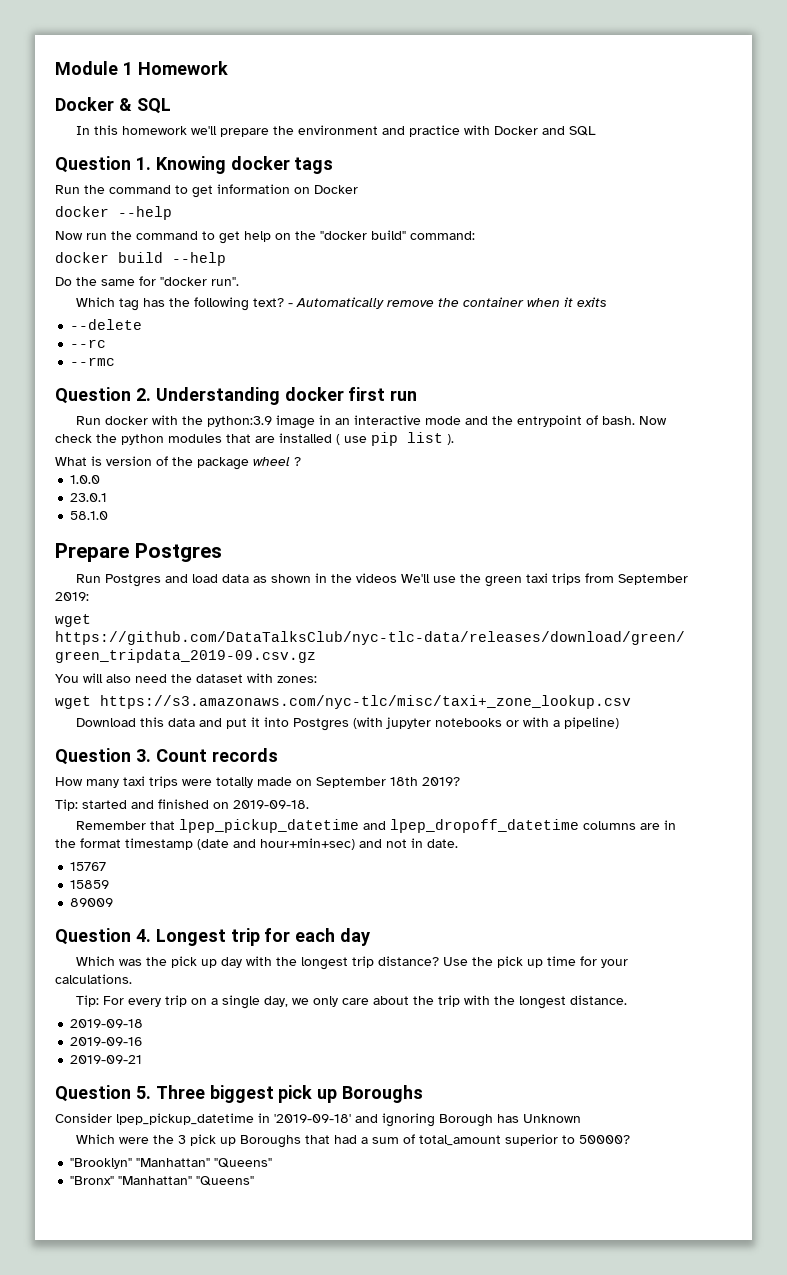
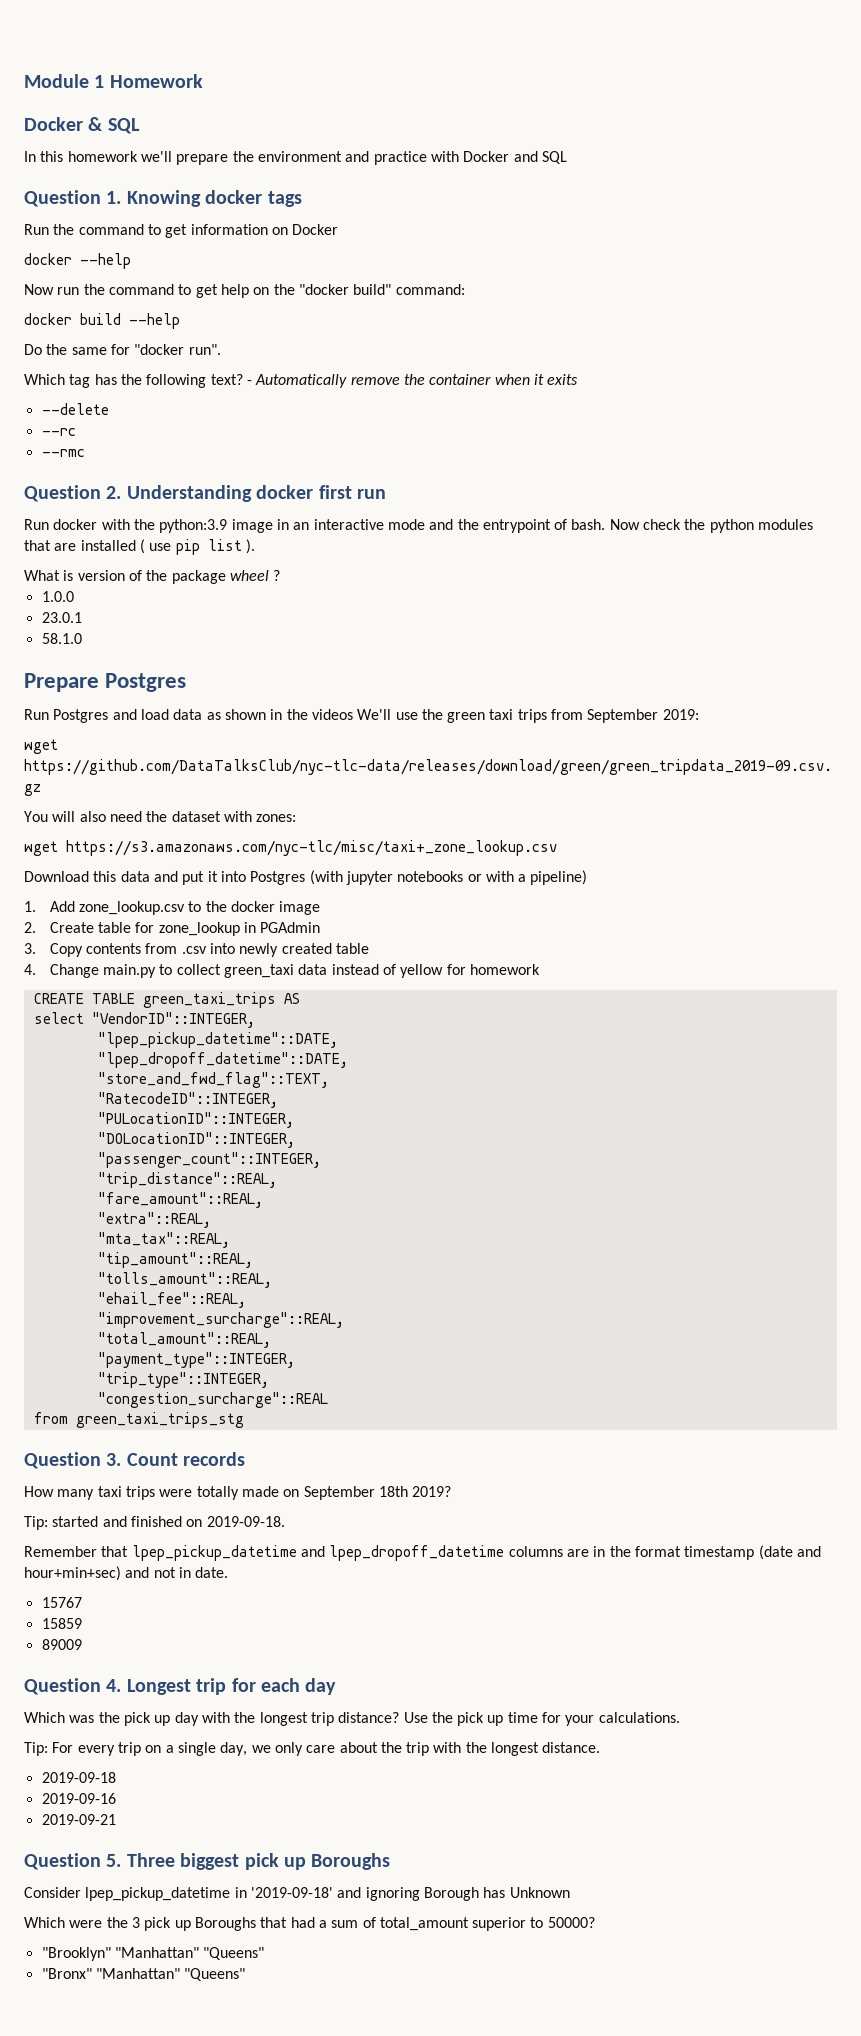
+ 1. Add zone_lookup.csv to the docker image
+ 2. Create table for zone_lookup in PGAdmin
+ 3. Copy contents from .csv into newly created table
+ 4. Change main.py to collect green_taxi data instead of yellow for homework
+ CREATE TABLE green_taxi_trips AS
+ select "VendorID"::INTEGER,
+ "lpep_pickup_datetime"::DATE,
+ "lpep_dropoff_datetime"::DATE,
+ "store_and_fwd_flag"::TEXT,
+ "RatecodeID"::INTEGER,
+ "PULocationID"::INTEGER,
+ "DOLocationID"::INTEGER,
+ "passenger_count"::INTEGER,
+ "trip_distance"::REAL,
+ "fare_amount"::REAL,
+ "extra"::REAL,
+ "mta_tax"::REAL,
+ "tip_amount"::REAL,
+ "tolls_amount"::REAL,
+ "ehail_fee"::REAL,
+ "improvement_surcharge"::REAL,
+ "total_amount"::REAL,
+ "payment_type"::INTEGER,
+ "trip_type"::INTEGER,
+ "congestion_surcharge"::REAL
+ from green_taxi_trips_stg

